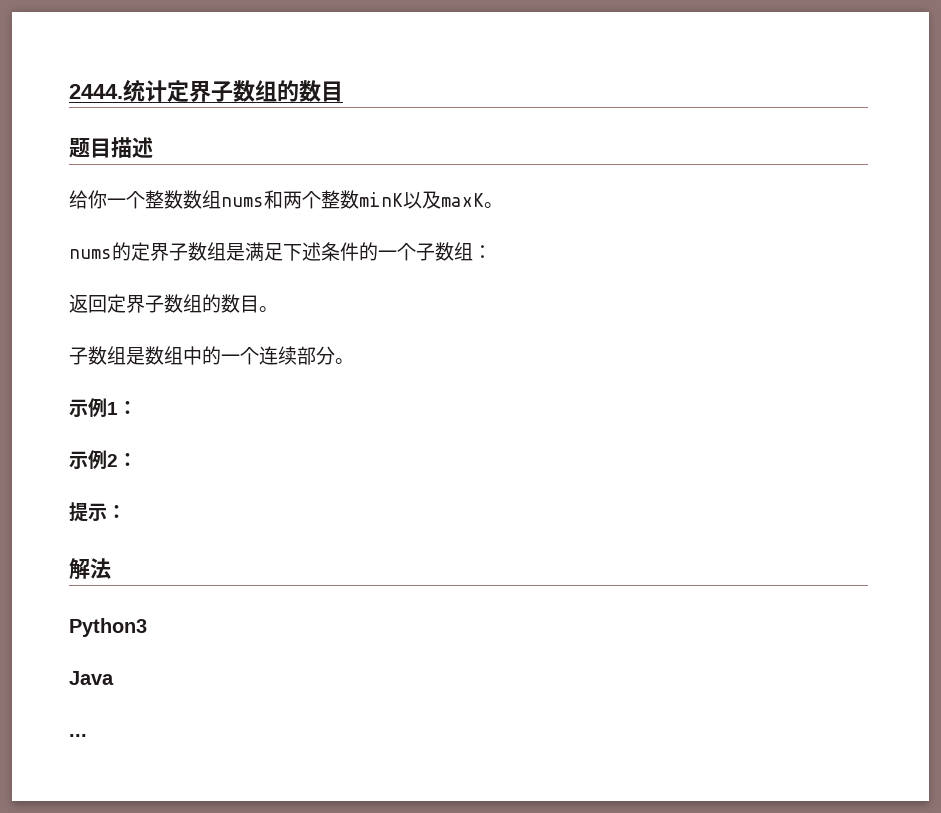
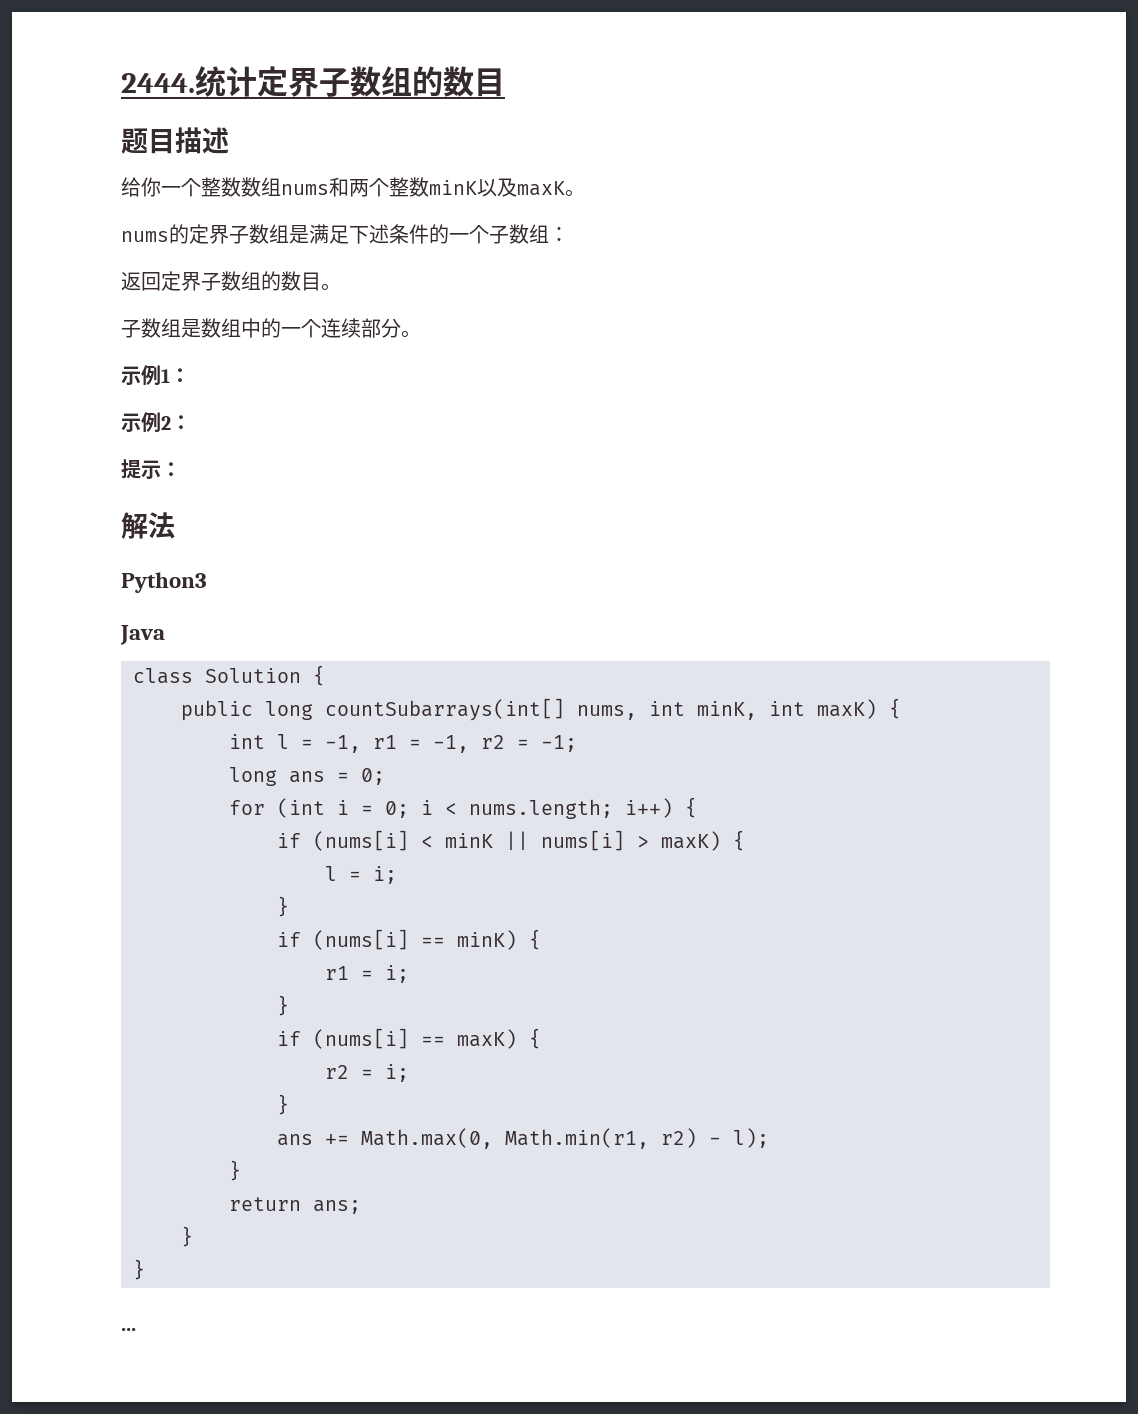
+ class Solution {
+ public long countSubarrays(int[] nums, int minK, int maxK) {
+ int l = -1, r1 = -1, r2 = -1;
+ long ans = 0;
+ for (int i = 0; i < nums.length; i++) {
+ if (nums[i] < minK || nums[i] > maxK) {
+ l = i;
+ }
+ if (nums[i] == minK) {
+ r1 = i;
+ }
+ if (nums[i] == maxK) {
+ r2 = i;
+ }
+ ans += Math.max(0, Math.min(r1, r2) - l);
+ }
+ return ans;
+ }
+ }

